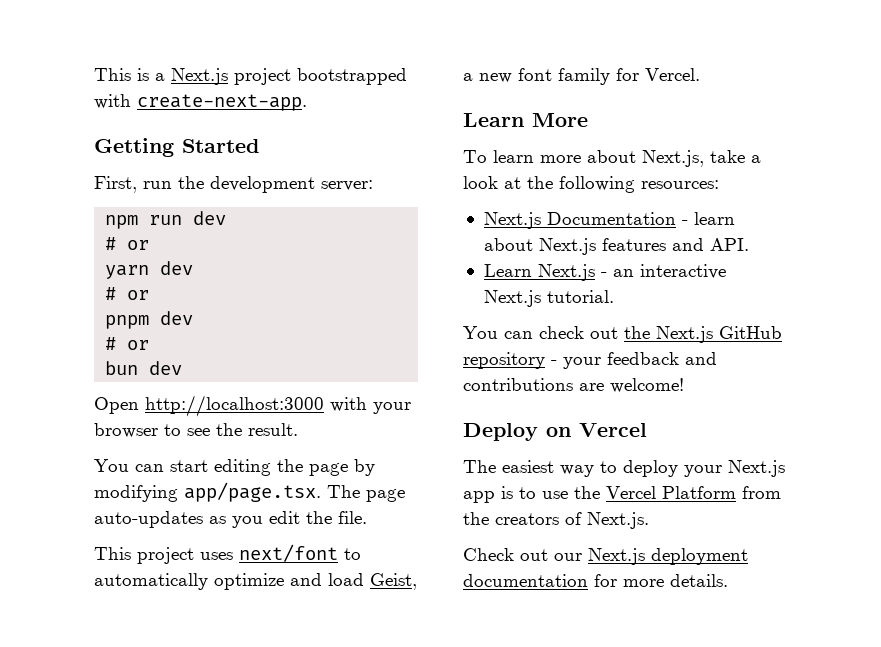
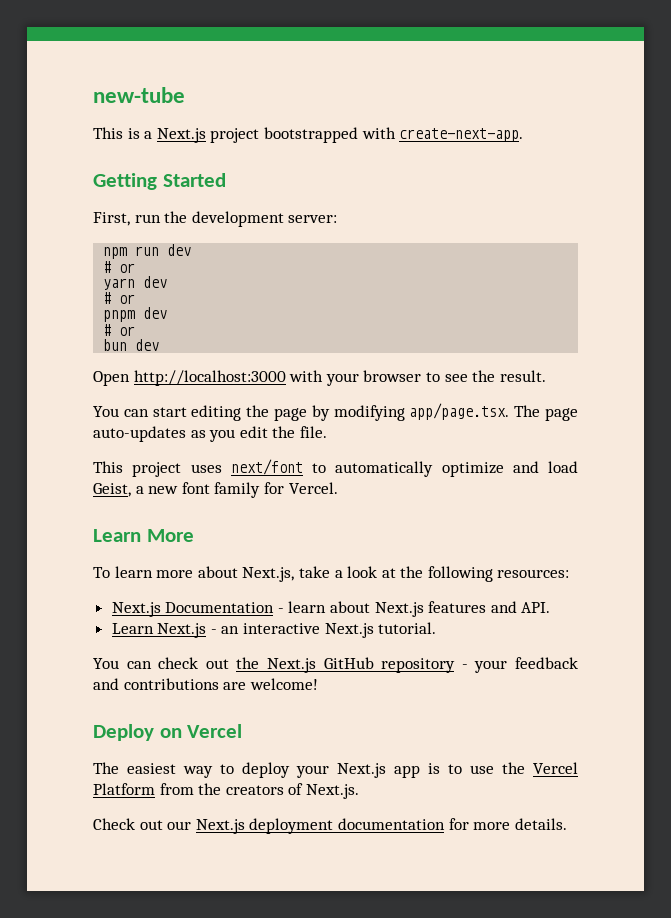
+ new-tube

